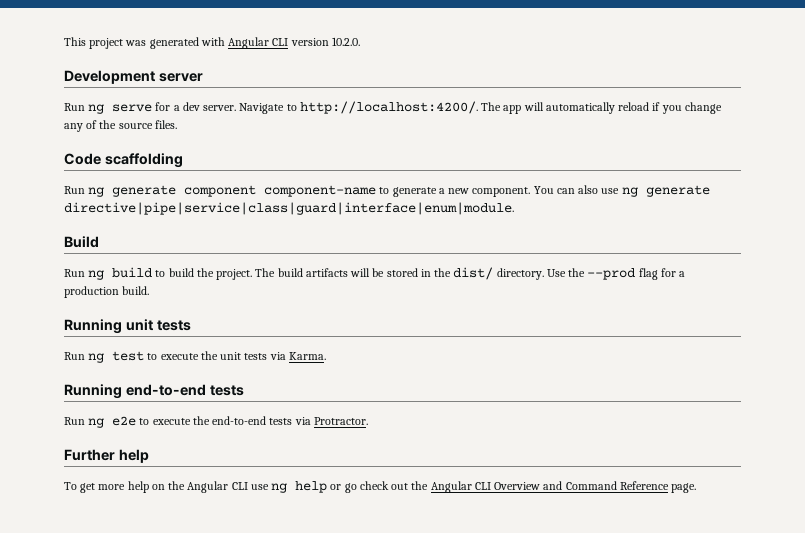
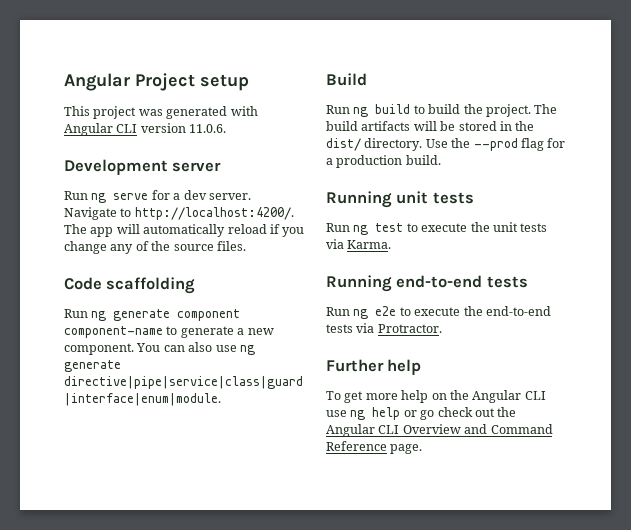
+ Angular Project setup
- This project was generated with Angular CLI version 10.2.0.
+ This project was generated with Angular CLI version 11.0.6.

